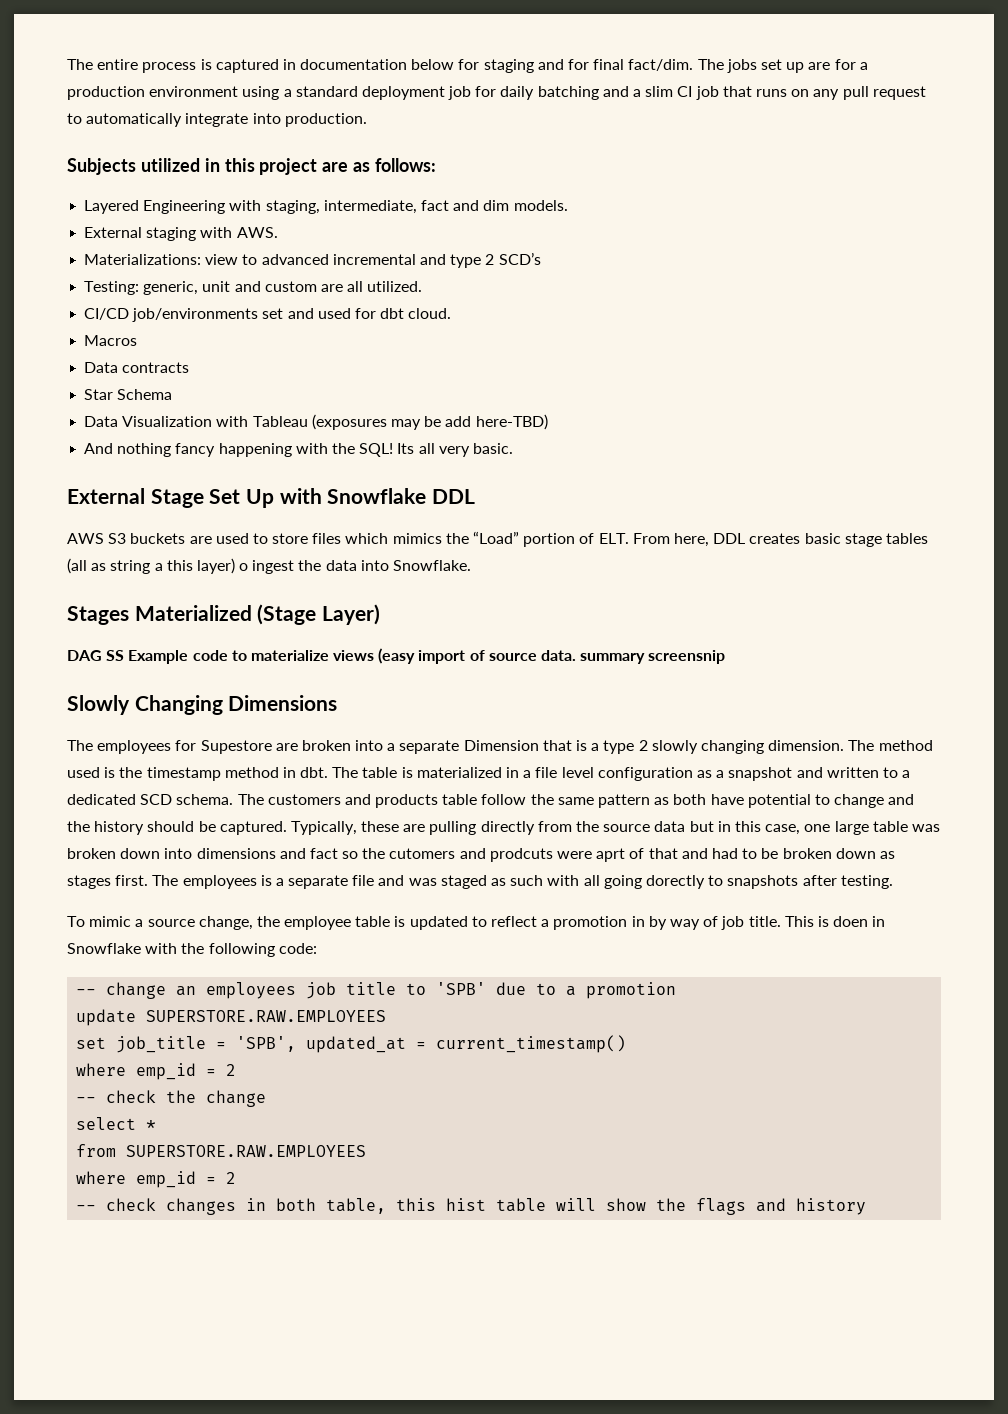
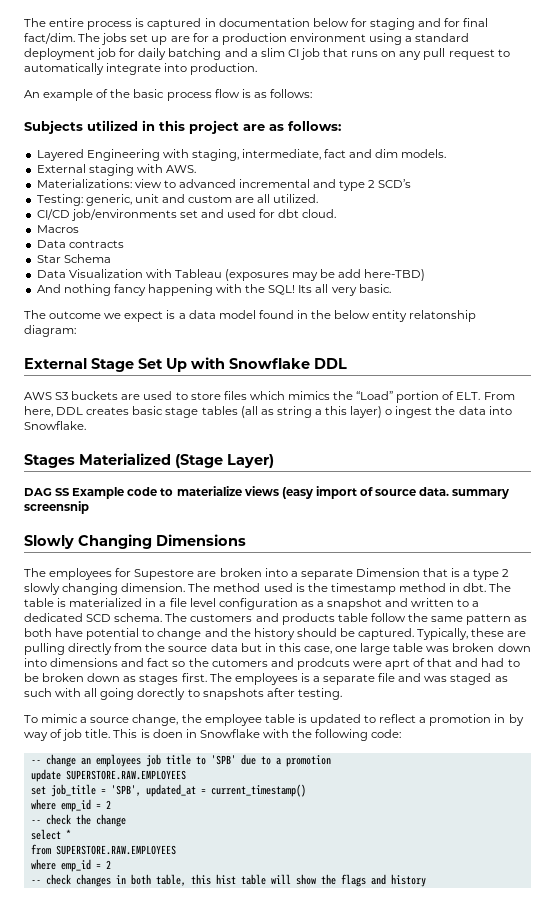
+ An example of the basic process flow is as follows:
+ The outcome we expect is a data model found in the below entity relatonship diagram:

